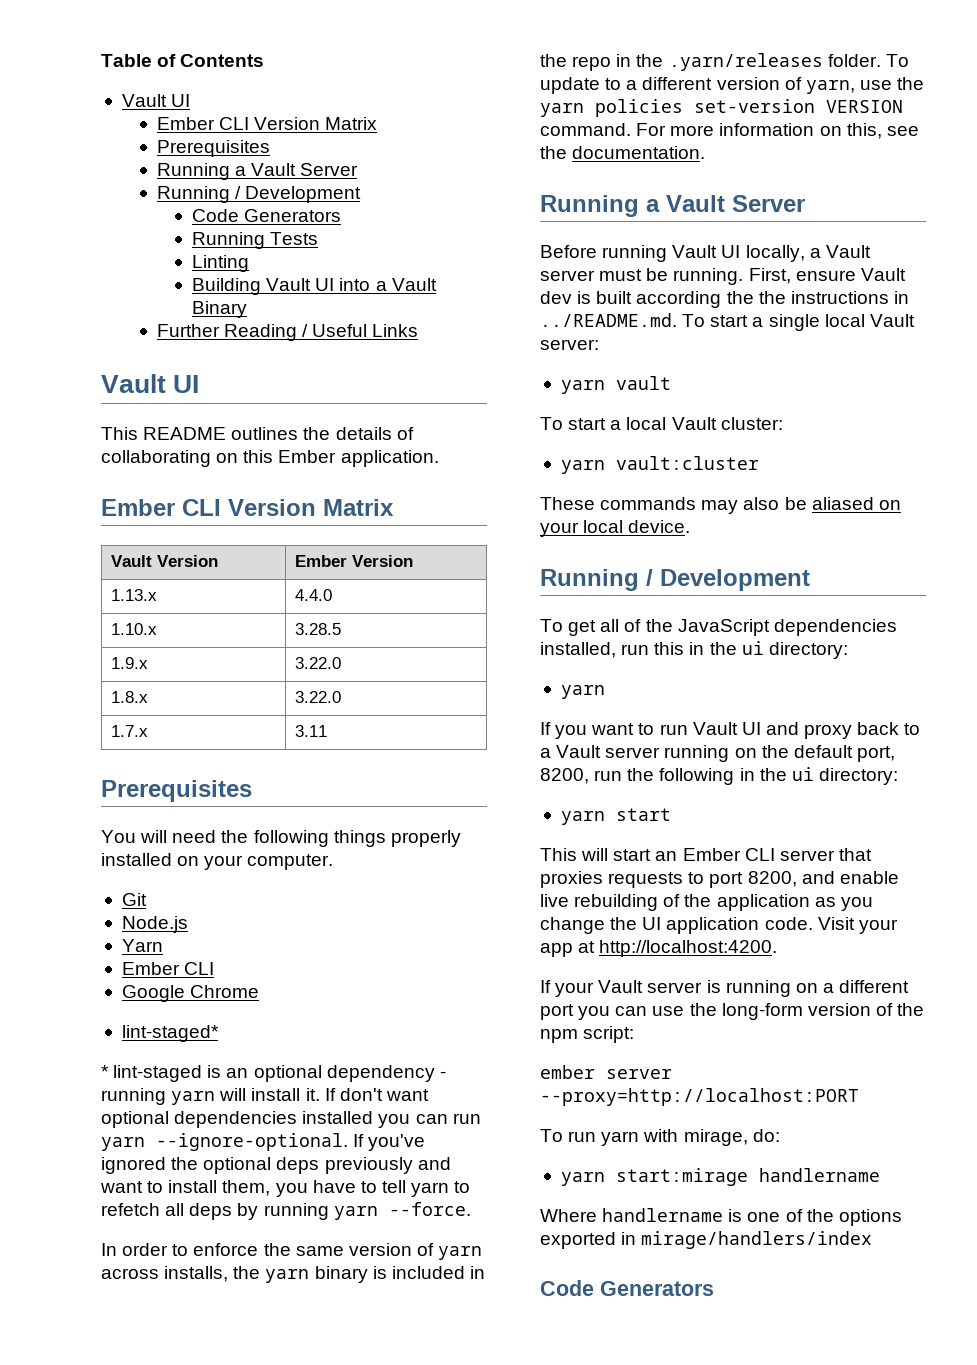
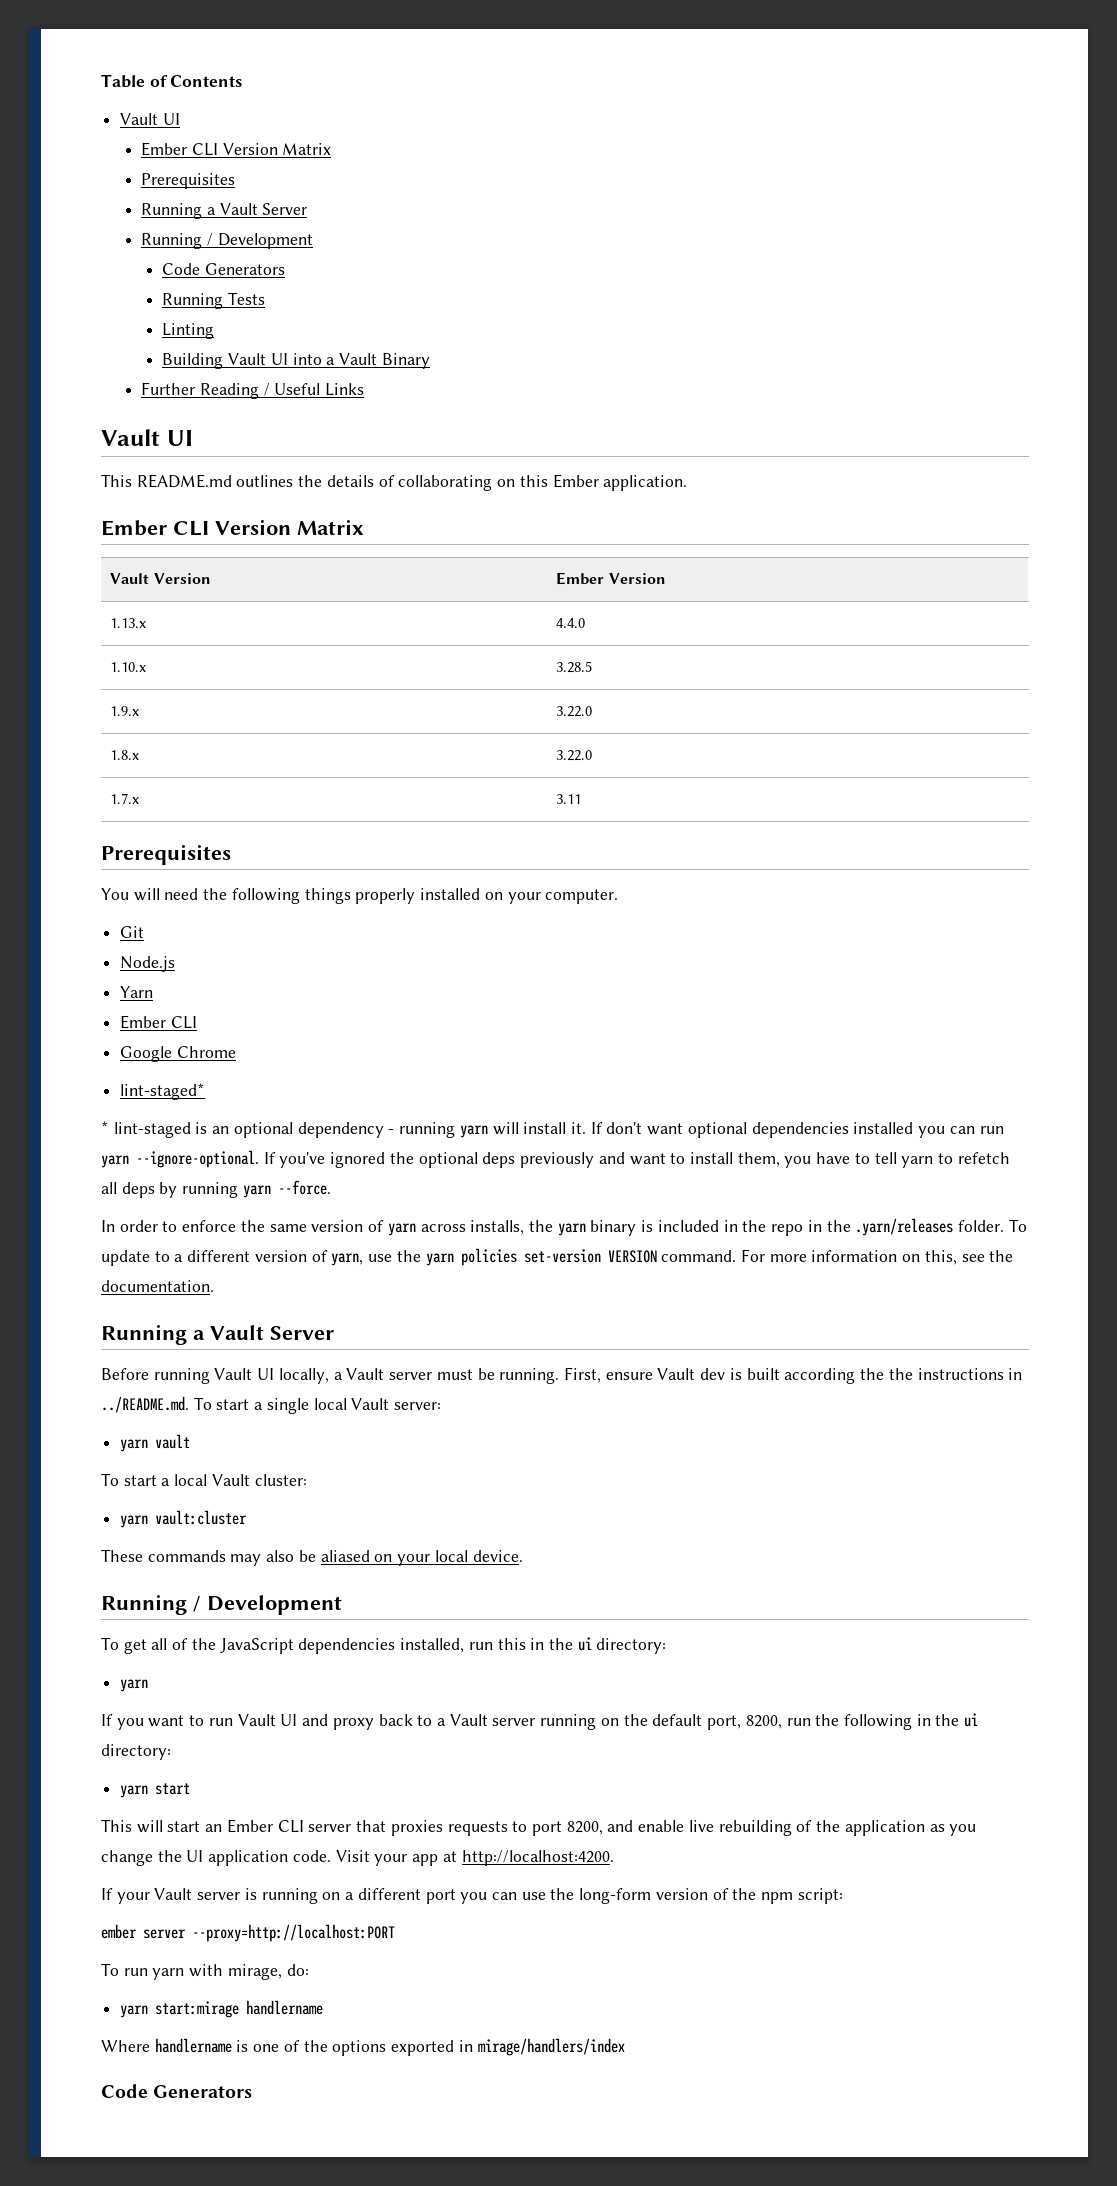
- This README outlines the details of collaborating on this Ember application.
+ This README.md outlines the details of collaborating on this Ember application.

